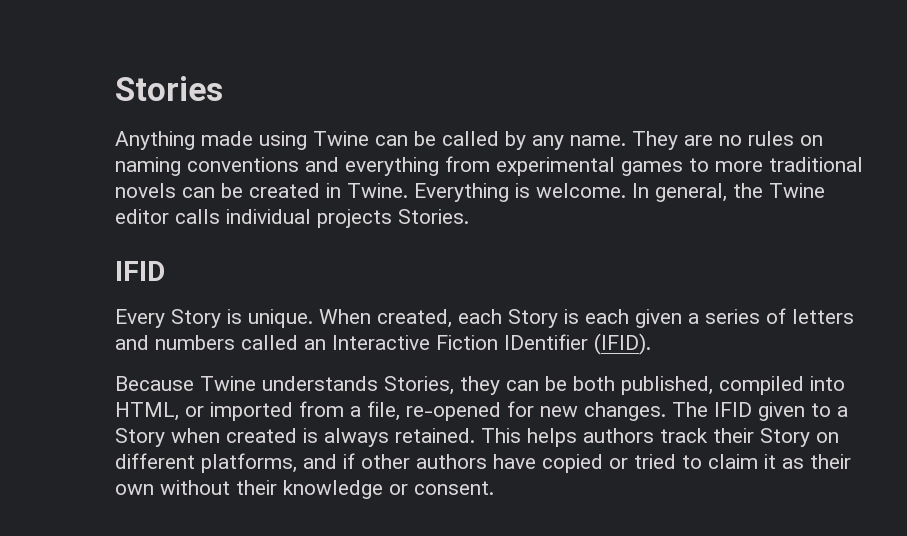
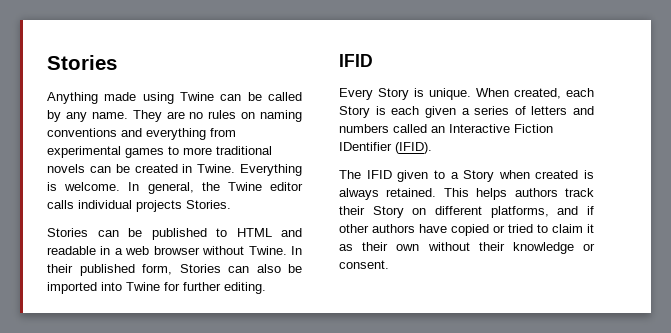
+ Stories can be published to HTML and readable in a web browser without Twine. In their published form, Stories can also be imported into Twine for further editing.
- Because Twine understands Stories, they can be both published, compiled into HTML, or imported from a file, re-opened for new changes.

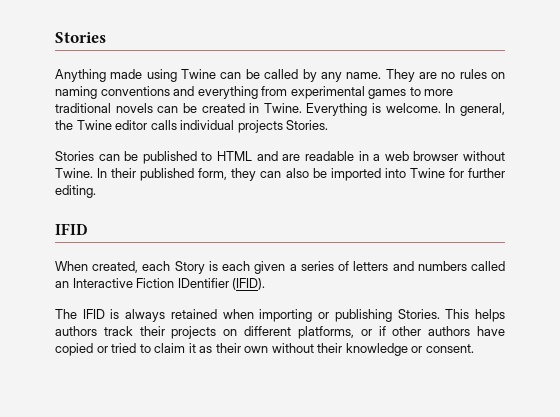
- Stories can be published to HTML and readable in a web browser without Twine.
+ Stories can be published to HTML and are readable in a web browser without Twine.
- In their published form, Stories can also be imported into Twine for further editing.
+ In their published form, they can also be imported into Twine for further editing.
- Every Story is unique.
- The IFID given to a Story when created is always retained.
+ The IFID is always retained when importing or publishing Stories.
- This helps authors track their Story on different platforms, and if other authors have copied or tried to claim it as their own without their knowledge or consent.
+ This helps authors track their projects on different platforms, or if other authors have copied or tried to claim it as their own without their knowledge or consent.

